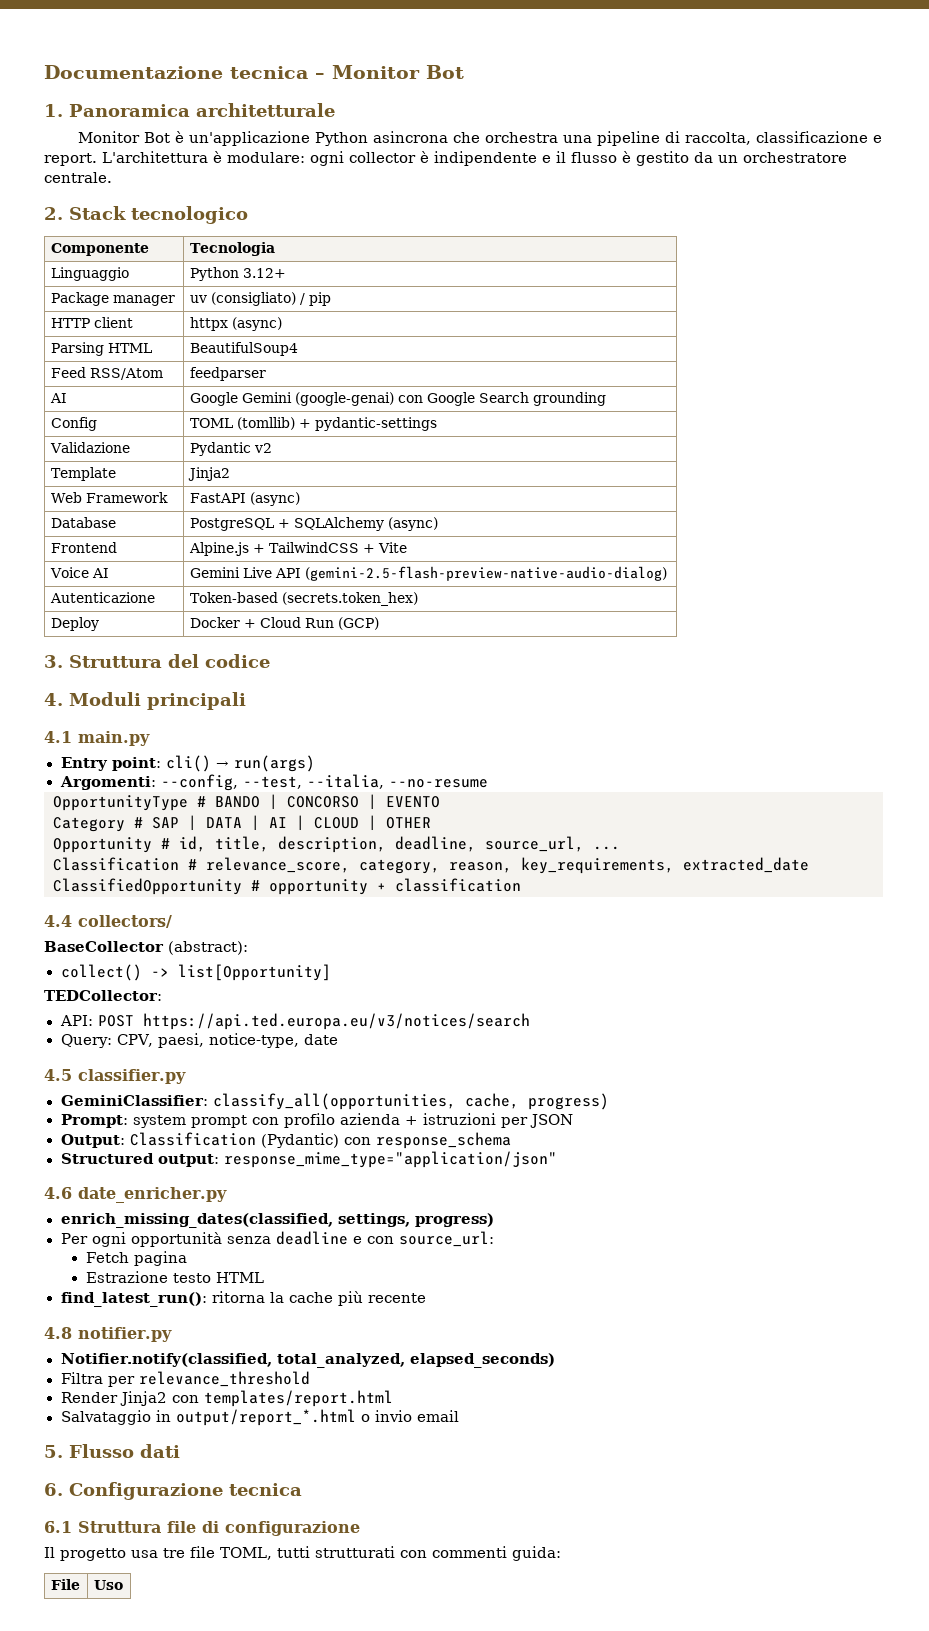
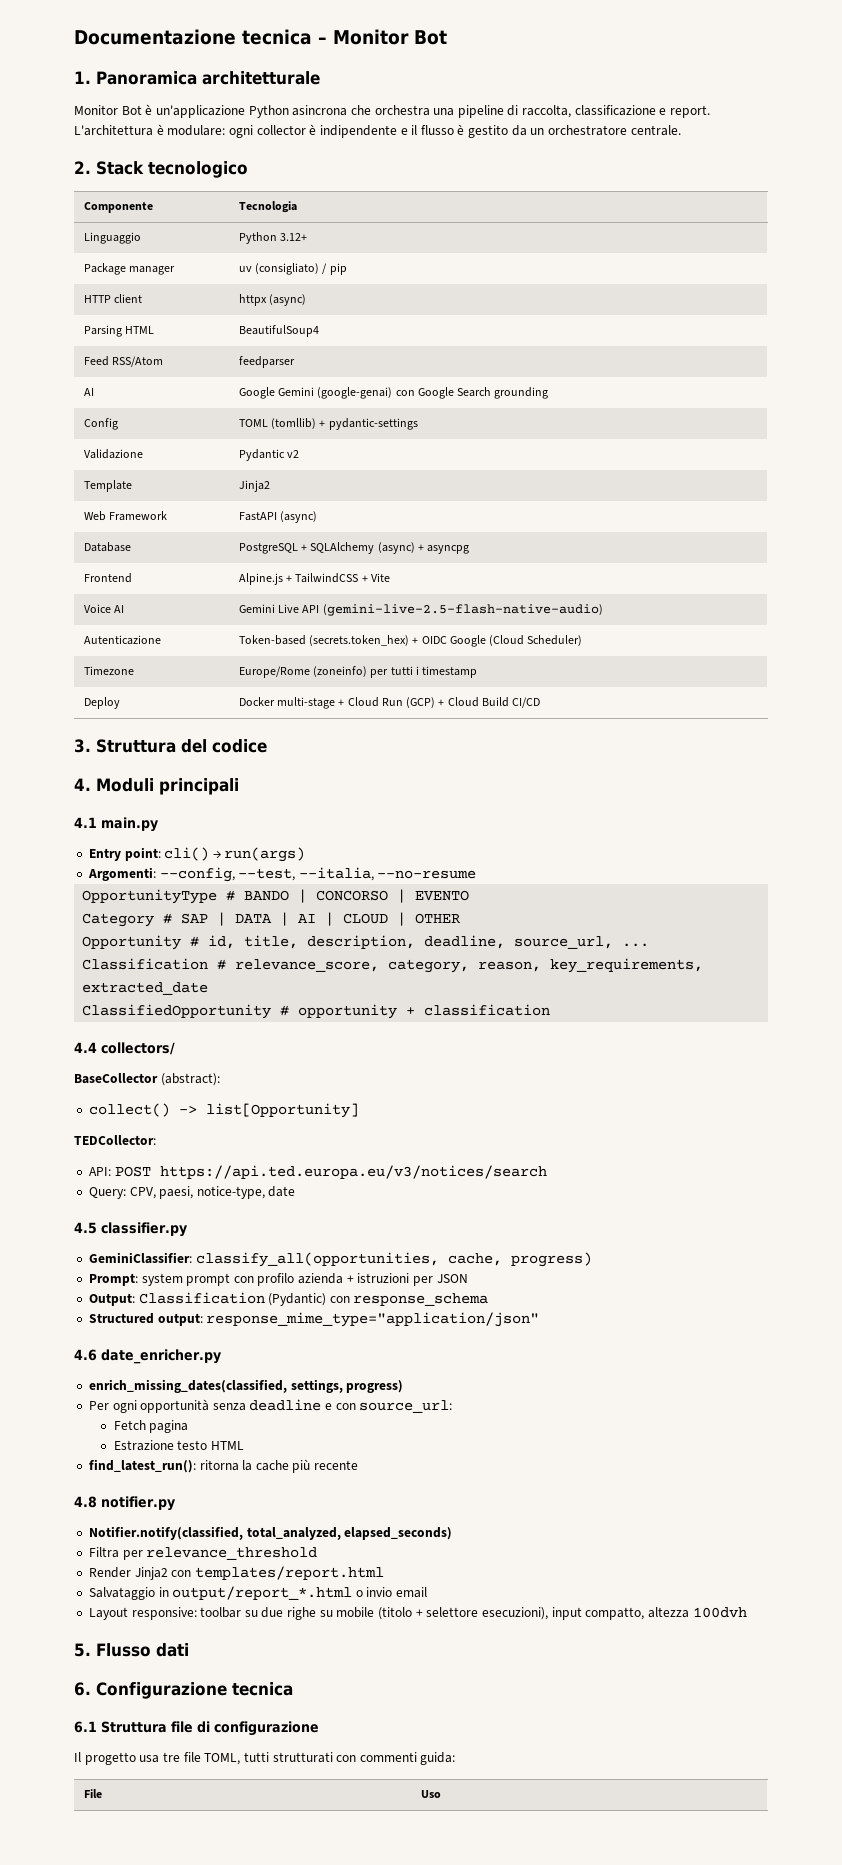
- Database | PostgreSQL + SQLAlchemy (async)
+ Database | PostgreSQL + SQLAlchemy (async) + asyncpg
- Voice AI | Gemini Live API (gemini-2.5-flash-preview-native-audio-dialog)
+ Voice AI | Gemini Live API (gemini-live-2.5-flash-native-audio)
- Autenticazione | Token-based (secrets.token_hex)
+ Autenticazione | Token-based (secrets.token_hex) + OIDC Google (Cloud Scheduler)
+ Timezone | Europe/Rome (zoneinfo) per tutti i timestamp
- Deploy | Docker + Cloud Run (GCP)
+ Deploy | Docker multi-stage + Cloud Run (GCP) + Cloud Build CI/CD
+ Layout responsive: toolbar su due righe su mobile (titolo + selettore esecuzioni), input compatto, altezza 100dvh

